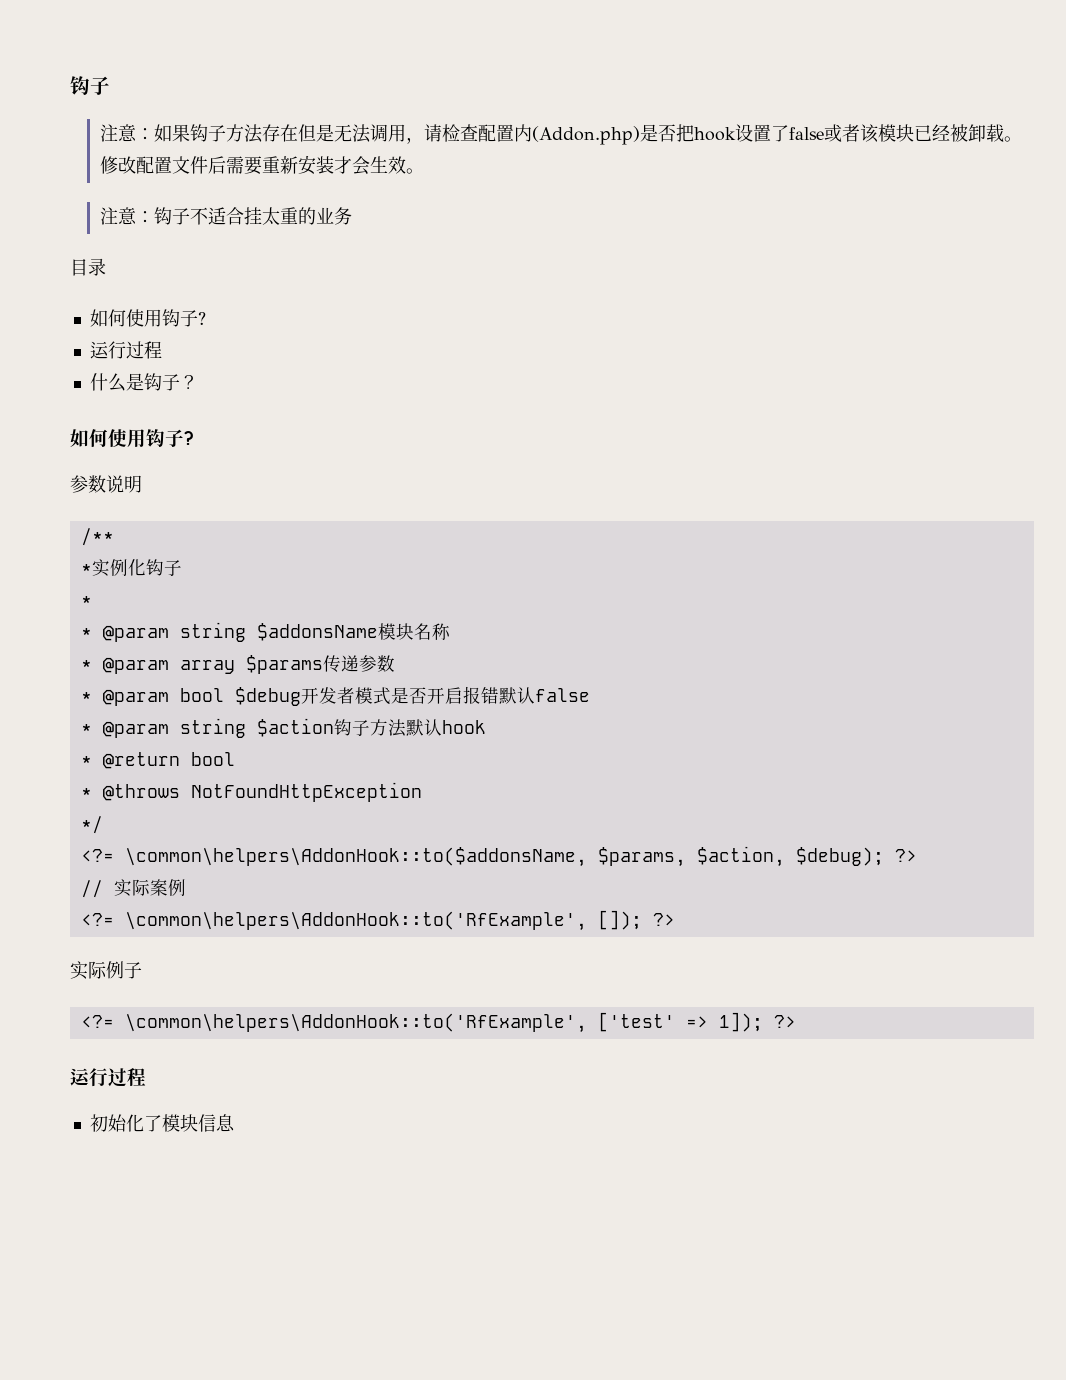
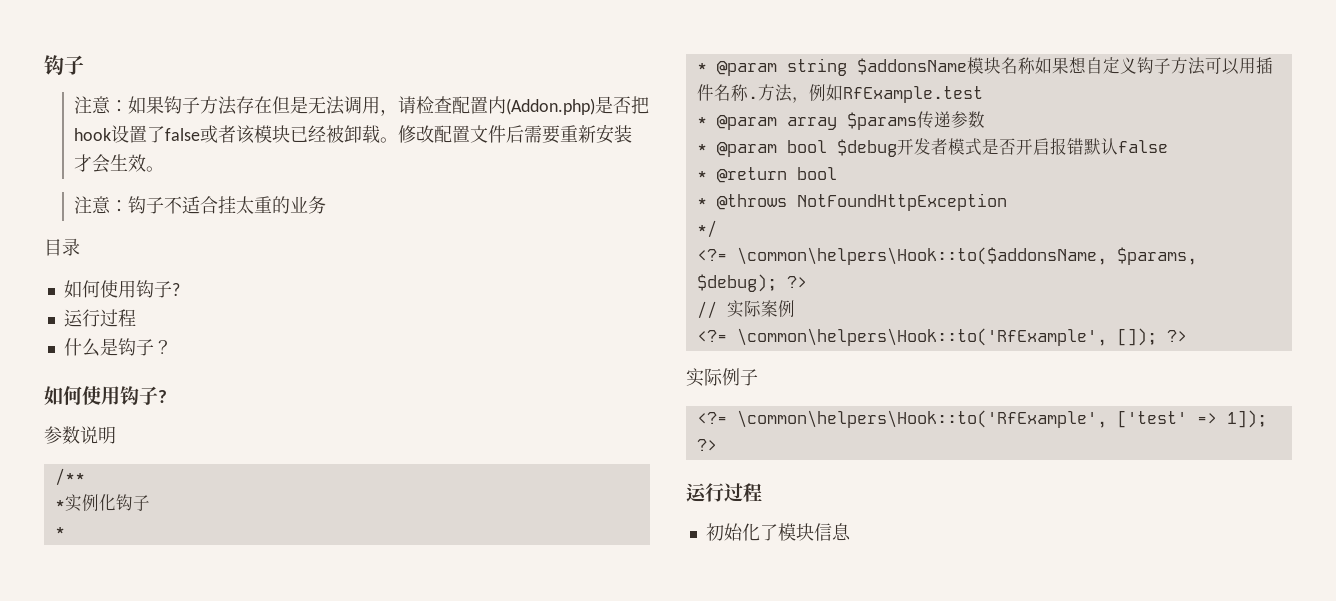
- * @param string $addonsName模块名称
+ * @param string $addonsName模块名称如果想自定义钩子方法可以用插件名称.方法，例如RfExample.test
- * @param string $action钩子方法默认hook
- <?= \common\helpers\AddonHook::to($addonsName, $params, $action, $debug); ?>
+ <?= \common\helpers\Hook::to($addonsName, $params, $debug); ?>
- <?= \common\helpers\AddonHook::to('RfExample', []); ?>
+ <?= \common\helpers\Hook::to('RfExample', []); ?>
- <?= \common\helpers\AddonHook::to('RfExample', ['test' => 1]); ?>
+ <?= \common\helpers\Hook::to('RfExample', ['test' => 1]); ?>

